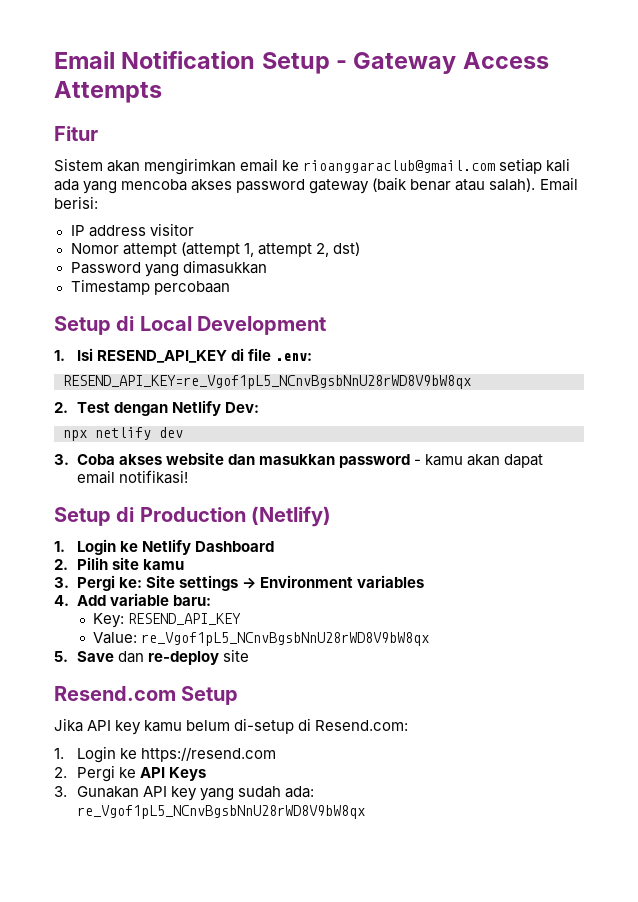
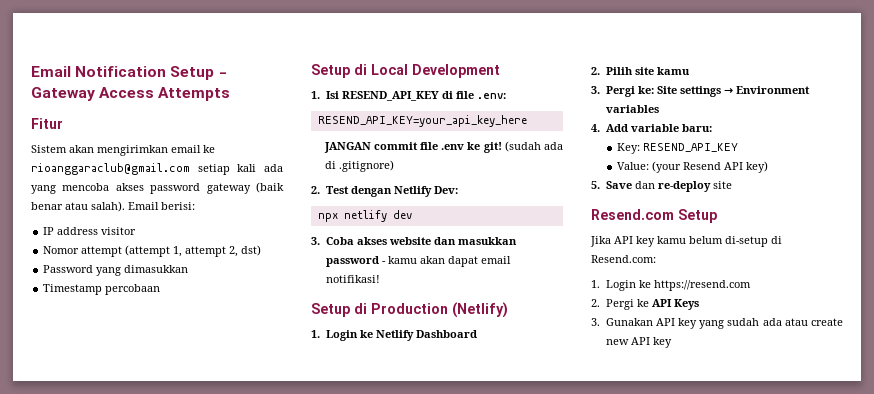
- RESEND_API_KEY=re_Vgof1pL5_NCnvBgsbNnU28rWD8V9bW8qx
+ RESEND_API_KEY=your_api_key_here
+ JANGAN commit file .env ke git! (sudah ada di .gitignore)
- Value: re_Vgof1pL5_NCnvBgsbNnU28rWD8V9bW8qx
+ Value: (your Resend API key)
- 3. Gunakan API key yang sudah ada: re_Vgof1pL5_NCnvBgsbNnU28rWD8V9bW8qx
+ 3. Gunakan API key yang sudah ada atau create new API key

